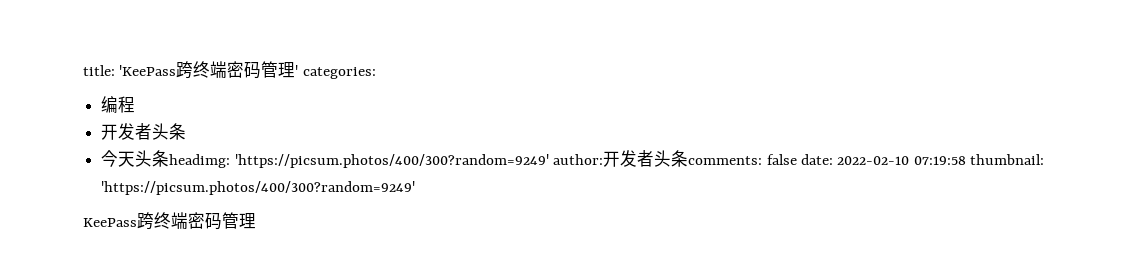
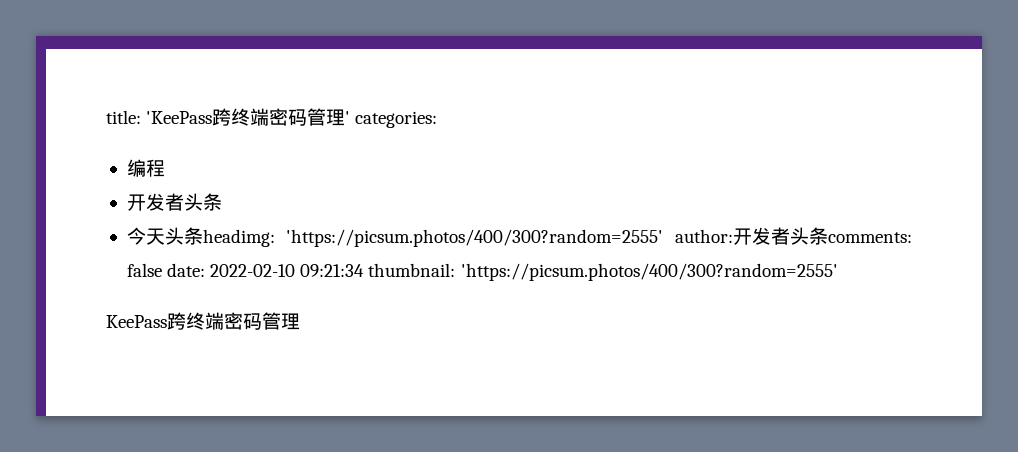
- 今天头条headimg: 'https://picsum.photos/400/300?random=9249' author:开发者头条comments: false date: 2022-02-10 07:19:58 thumbnail: 'https://picsum.photos/400/300?random=9249'
+ 今天头条headimg: 'https://picsum.photos/400/300?random=2555' author:开发者头条comments: false date: 2022-02-10 09:21:34 thumbnail: 'https://picsum.photos/400/300?random=2555'

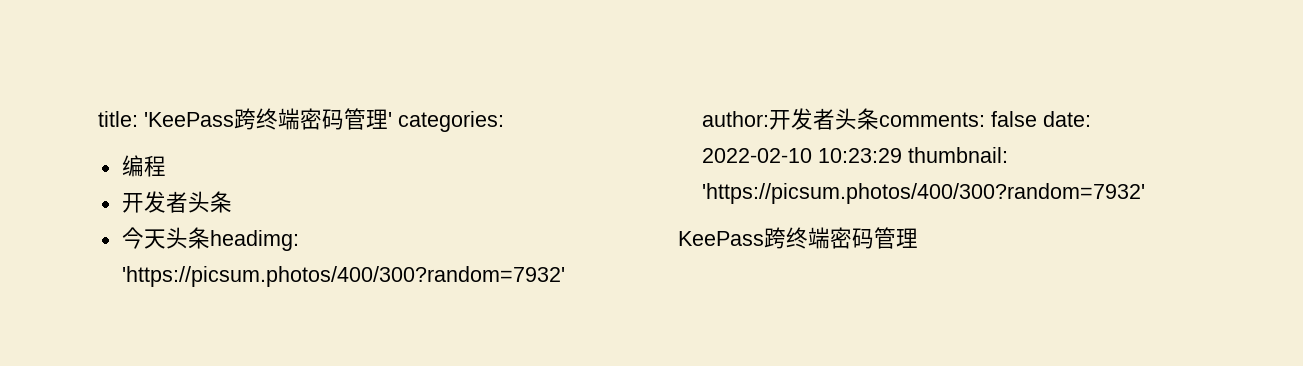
- 今天头条headimg: 'https://picsum.photos/400/300?random=2555' author:开发者头条comments: false date: 2022-02-10 09:21:34 thumbnail: 'https://picsum.photos/400/300?random=2555'
+ 今天头条headimg: 'https://picsum.photos/400/300?random=7932' author:开发者头条comments: false date: 2022-02-10 10:23:29 thumbnail: 'https://picsum.photos/400/300?random=7932'

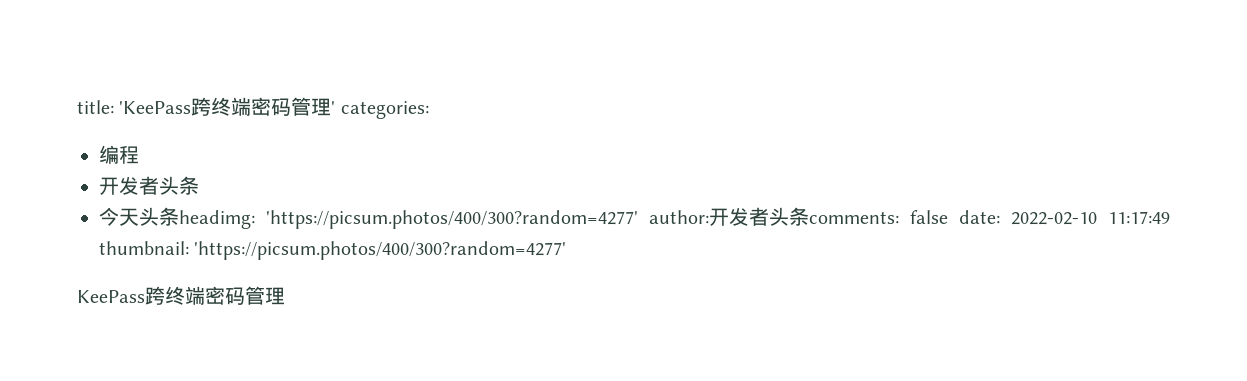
- 今天头条headimg: 'https://picsum.photos/400/300?random=7932' author:开发者头条comments: false date: 2022-02-10 10:23:29 thumbnail: 'https://picsum.photos/400/300?random=7932'
+ 今天头条headimg: 'https://picsum.photos/400/300?random=4277' author:开发者头条comments: false date: 2022-02-10 11:17:49 thumbnail: 'https://picsum.photos/400/300?random=4277'

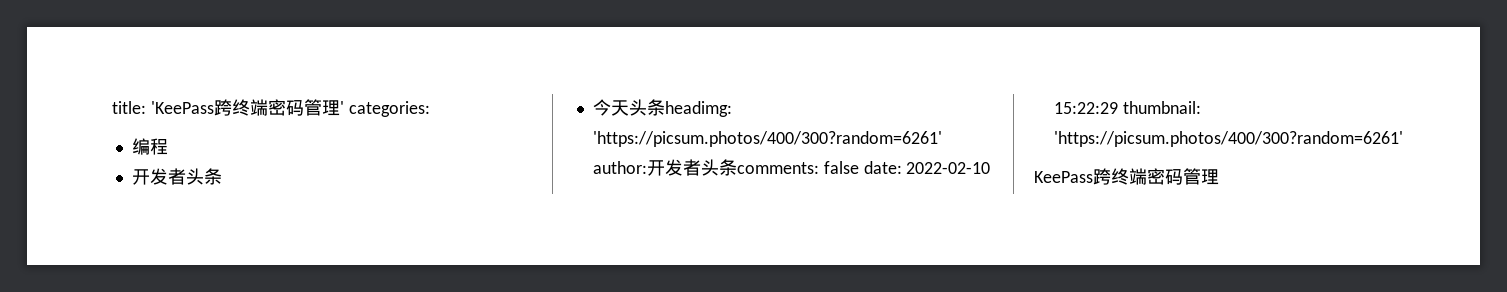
- 今天头条headimg: 'https://picsum.photos/400/300?random=4277' author:开发者头条comments: false date: 2022-02-10 11:17:49 thumbnail: 'https://picsum.photos/400/300?random=4277'
+ 今天头条headimg: 'https://picsum.photos/400/300?random=6261' author:开发者头条comments: false date: 2022-02-10 15:22:29 thumbnail: 'https://picsum.photos/400/300?random=6261'

